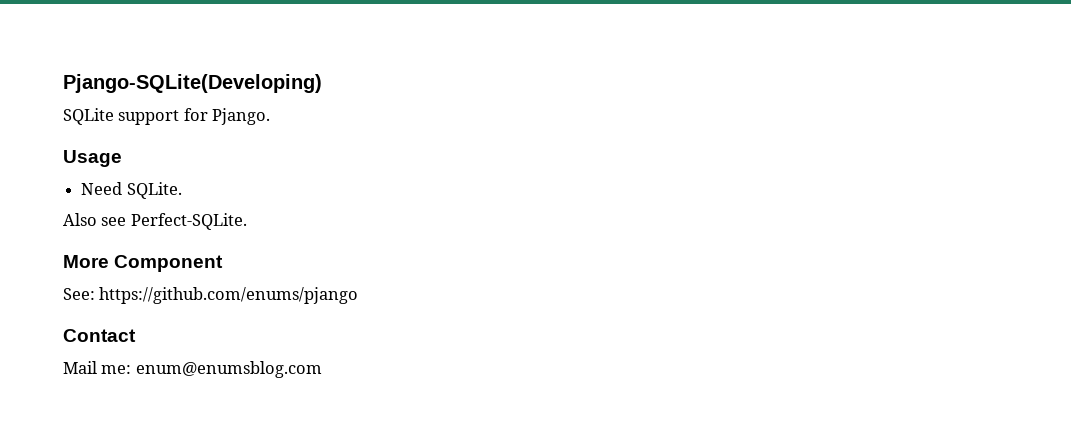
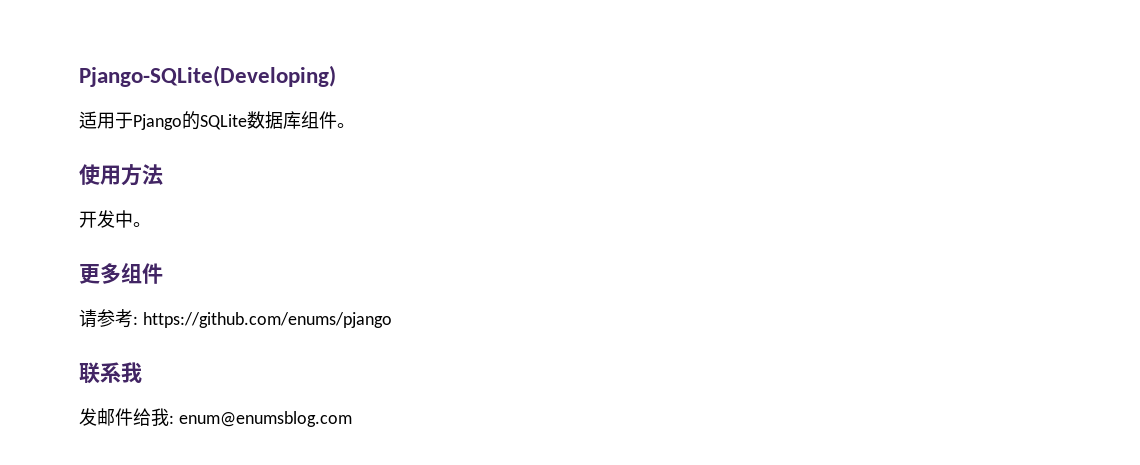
- SQLite support for Pjango.
- Usage
- Need SQLite.
- Also see Perfect-SQLite.
- More Component
- See: https://github.com/enums/pjango
- Contact
- Mail me: enum@enumsblog.com
+ 适用于Pjango的SQLite数据库组件。
+ 使用方法
+ 开发中。
+ 更多组件
+ 请参考: https://github.com/enums/pjango
+ 联系我
+ 发邮件给我: enum@enumsblog.com

